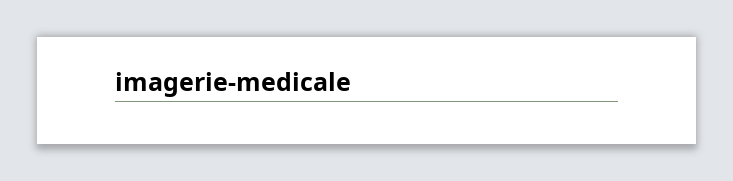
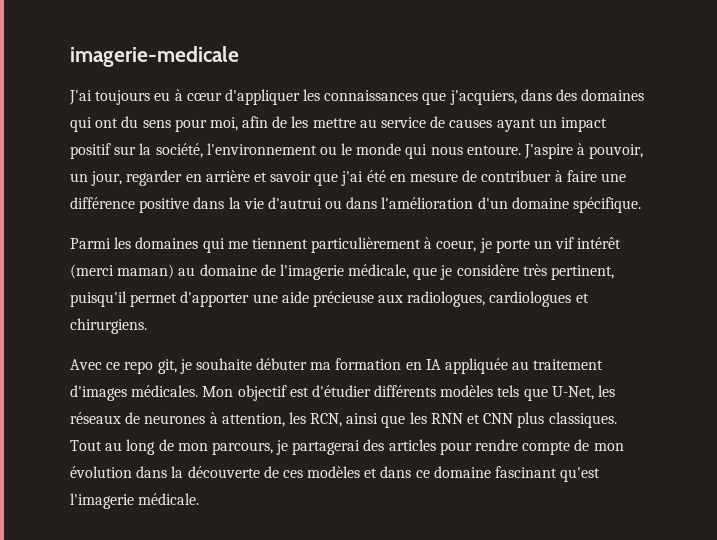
+ J'ai toujours eu à cœur d'appliquer les connaissances que j'acquiers, dans des domaines qui ont du sens pour moi, afin de les mettre au service de causes ayant un impact positif sur la société, l'environnement ou le monde qui nous entoure. J'aspire à pouvoir, un jour, regarder en arrière et savoir que j'ai été en mesure de contribuer à faire une différence positive dans la vie d'autrui ou dans l'amélioration d'un domaine spécifique.
+ Parmi les domaines qui me tiennent particulièrement à coeur, je porte un vif intérêt (merci maman) au domaine de l'imagerie médicale, que je considère très pertinent, puisqu'il permet d'apporter une aide précieuse aux radiologues, cardiologues et chirurgiens.
+ Avec ce repo git, je souhaite débuter ma formation en IA appliquée au traitement d'images médicales. Mon objectif est d'étudier différents modèles tels que U-Net, les réseaux de neurones à attention, les RCN, ainsi que les RNN et CNN plus classiques. Tout au long de mon parcours, je partagerai des articles pour rendre compte de mon évolution dans la découverte de ces modèles et dans ce domaine fascinant qu'est l'imagerie médicale.

